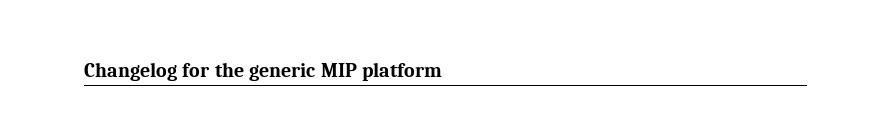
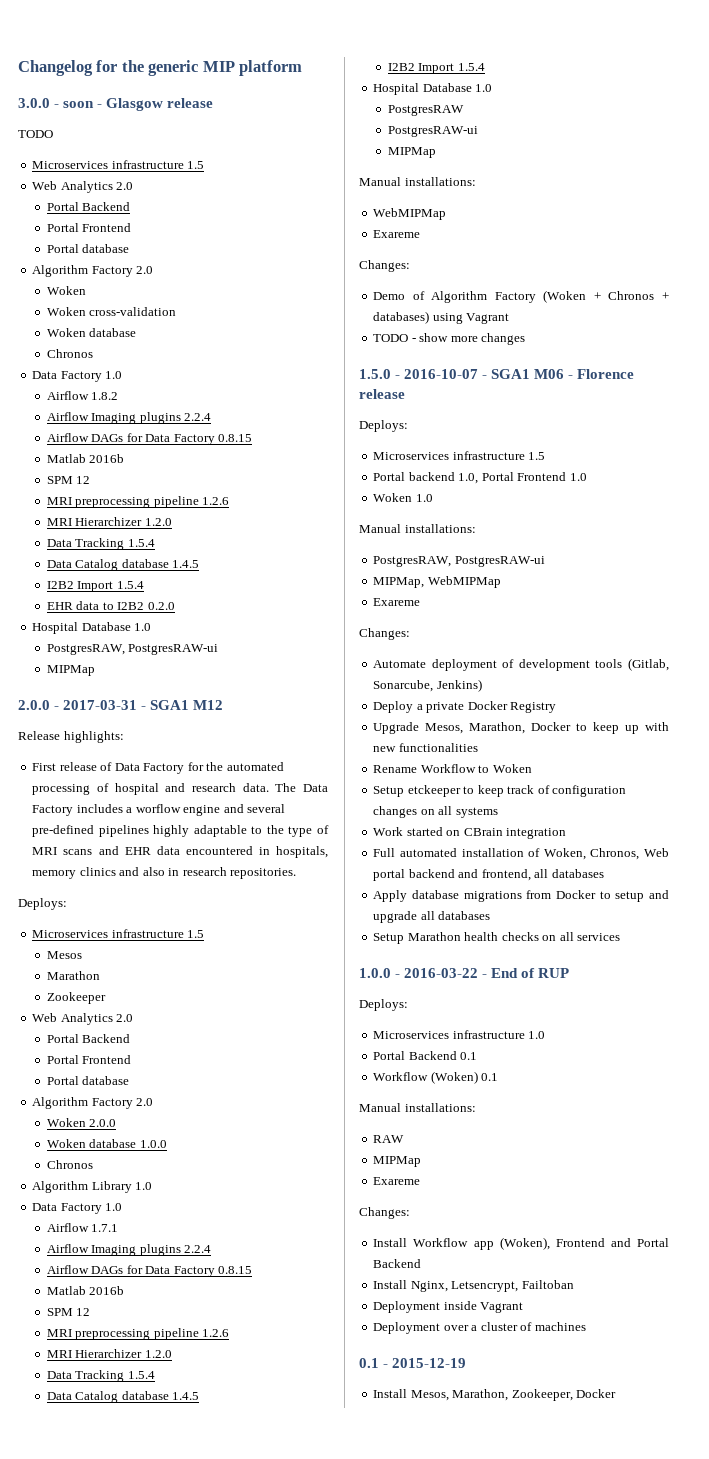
+ 3.0.0 - soon - Glasgow release
+ TODO
+ Microservices infrastructure 1.5
+ Web Analytics 2.0
+ Portal Backend
+ Portal Frontend
+ Portal database
+ Algorithm Factory 2.0
+ Woken
+ Woken cross-validation
+ Woken database
+ Chronos
+ Data Factory 1.0
+ Airflow 1.8.2
+ Airflow Imaging plugins 2.2.4
+ Airflow DAGs for Data Factory 0.8.15
+ Matlab 2016b
+ SPM 12
+ MRI preprocessing pipeline 1.2.6
+ MRI Hierarchizer 1.2.0
+ Data Tracking 1.5.4
+ Data Catalog database 1.4.5
+ I2B2 Import 1.5.4
+ EHR data to I2B2 0.2.0
+ Hospital Database 1.0
+ PostgresRAW, PostgresRAW-ui
+ MIPMap
+ 2.0.0 - 2017-03-31 - SGA1 M12
+ Release highlights:
+ First release of Data Factory for the automated processing of hospital and research data. The Data Factory includes a worflow engine and several pre-defined pipelines highly adaptable to the type of MRI scans and EHR data encountered in hospitals, memory clinics and also in research repositories.
+ Deploys:
+ Microservices infrastructure 1.5
+ Mesos
+ Marathon
+ Zookeeper
+ Web Analytics 2.0
+ Portal Backend
+ Portal Frontend
+ Portal database
+ Algorithm Factory 2.0
+ Woken 2.0.0
+ Woken database 1.0.0
+ Chronos
+ Algorithm Library 1.0
+ Data Factory 1.0
+ Airflow 1.7.1
+ Airflow Imaging plugins 2.2.4
+ Airflow DAGs for Data Factory 0.8.15
+ Matlab 2016b
+ SPM 12
+ MRI preprocessing pipeline 1.2.6
+ MRI Hierarchizer 1.2.0
+ Data Tracking 1.5.4
+ Data Catalog database 1.4.5
+ I2B2 Import 1.5.4
+ Hospital Database 1.0
+ PostgresRAW
+ PostgresRAW-ui
+ MIPMap
+ Manual installations:
+ WebMIPMap
+ Exareme
+ Changes:
+ Demo of Algorithm Factory (Woken + Chronos + databases) using Vagrant
+ TODO - show more changes
+ 1.5.0 - 2016-10-07 - SGA1 M06 - Florence release
+ Deploys:
+ Microservices infrastructure 1.5
+ Portal backend 1.0, Portal Frontend 1.0
+ Woken 1.0
+ Manual installations:
+ PostgresRAW, PostgresRAW-ui
+ MIPMap, WebMIPMap
+ Exareme
+ Changes:
+ Automate deployment of development tools (Gitlab, Sonarcube, Jenkins)
+ Deploy a private Docker Registry
+ Upgrade Mesos, Marathon, Docker to keep up with new functionalities
+ Rename Workflow to Woken
+ Setup etckeeper to keep track of configuration changes on all systems
+ Work started on CBrain integration
+ Full automated installation of Woken, Chronos, Web portal backend and frontend, all databases
+ Apply database migrations from Docker to setup and upgrade all databases
+ Setup Marathon health checks on all services
+ 1.0.0 - 2016-03-22 - End of RUP
+ Deploys:
+ Microservices infrastructure 1.0
+ Portal Backend 0.1
+ Workflow (Woken) 0.1
+ Manual installations:
+ RAW
+ MIPMap
+ Exareme
+ Changes:
+ Install Workflow app (Woken), Frontend and Portal Backend
+ Install Nginx, Letsencrypt, Failtoban
+ Deployment inside Vagrant
+ Deployment over a cluster of machines
+ 0.1 - 2015-12-19
+ Install Mesos, Marathon, Zookeeper, Docker

